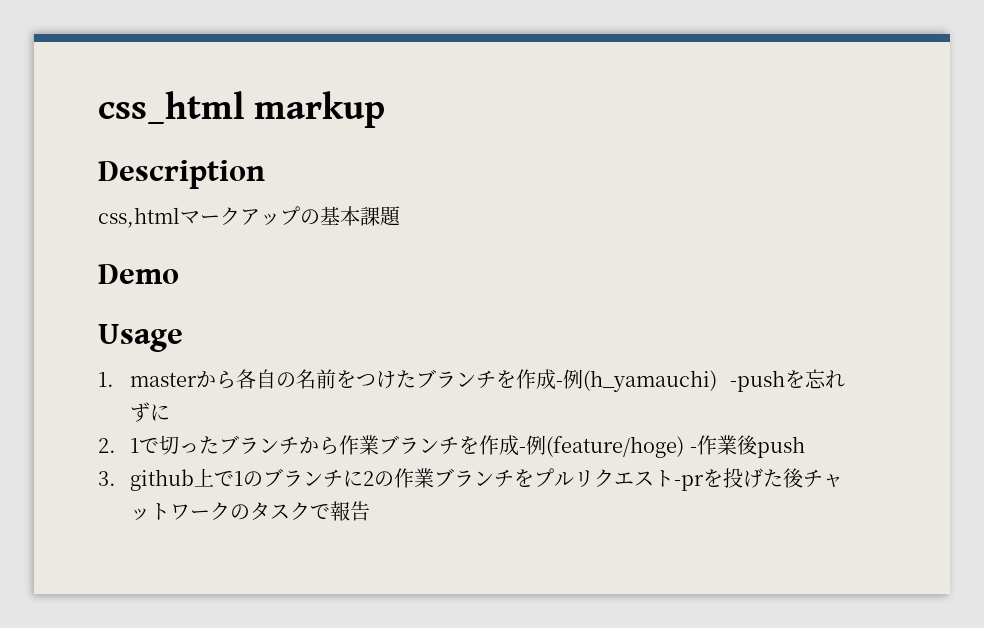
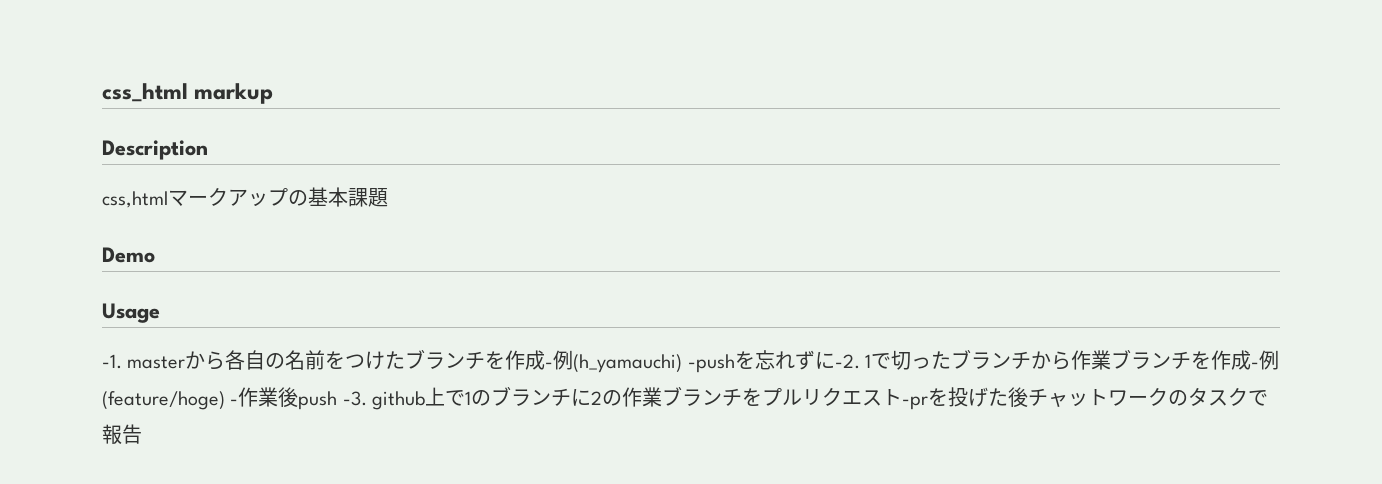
- 1. masterから各自の名前をつけたブランチを作成-例(h_yamauchi) -pushを忘れずに
- 2. 1で切ったブランチから作業ブランチを作成-例(feature/hoge) -作業後push
- 3. github上で1のブランチに2の作業ブランチをプルリクエスト-prを投げた後チャットワークのタスクで報告
+ -1. masterから各自の名前をつけたブランチを作成-例(h_yamauchi) -pushを忘れずに-2. 1で切ったブランチから作業ブランチを作成-例(feature/hoge) -作業後push -3. github上で1のブランチに2の作業ブランチをプルリクエスト-prを投げた後チャットワークのタスクで報告

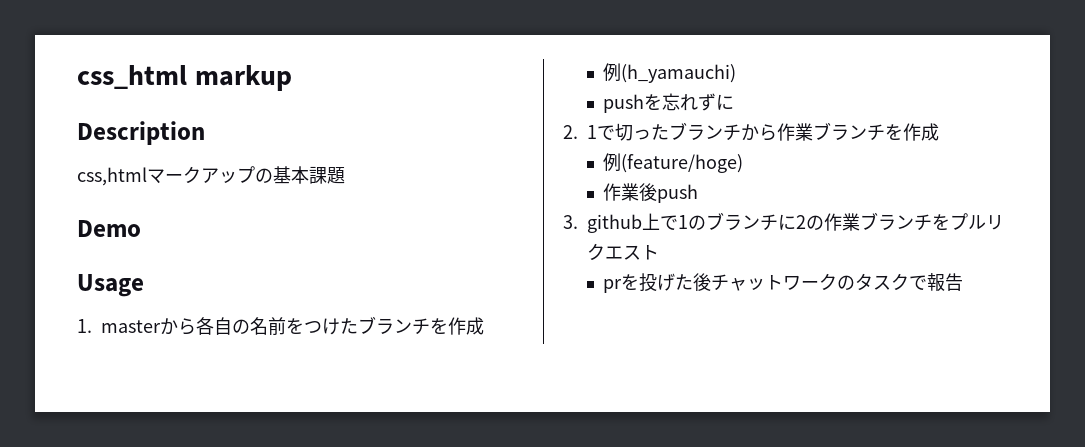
- -1. masterから各自の名前をつけたブランチを作成-例(h_yamauchi) -pushを忘れずに-2. 1で切ったブランチから作業ブランチを作成-例(feature/hoge) -作業後push -3. github上で1のブランチに2の作業ブランチをプルリクエスト-prを投げた後チャットワークのタスクで報告
+ 1. masterから各自の名前をつけたブランチを作成
+ 例(h_yamauchi)
+ pushを忘れずに
+ 2. 1で切ったブランチから作業ブランチを作成
+ 例(feature/hoge)
+ 作業後push
+ 3. github上で1のブランチに2の作業ブランチをプルリクエスト
+ prを投げた後チャットワークのタスクで報告

